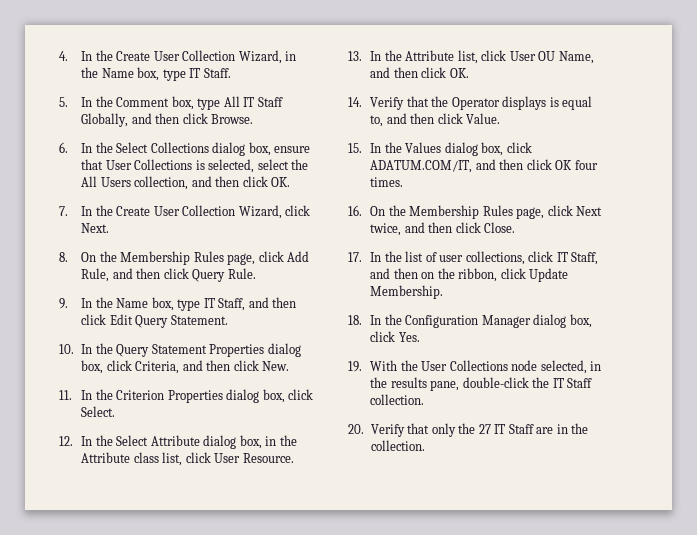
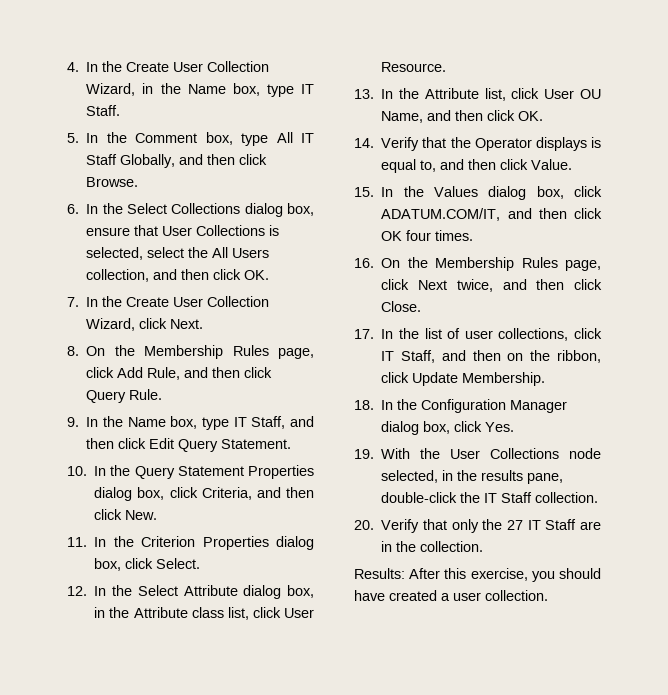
+ Results: After this exercise, you should have created a user collection.

